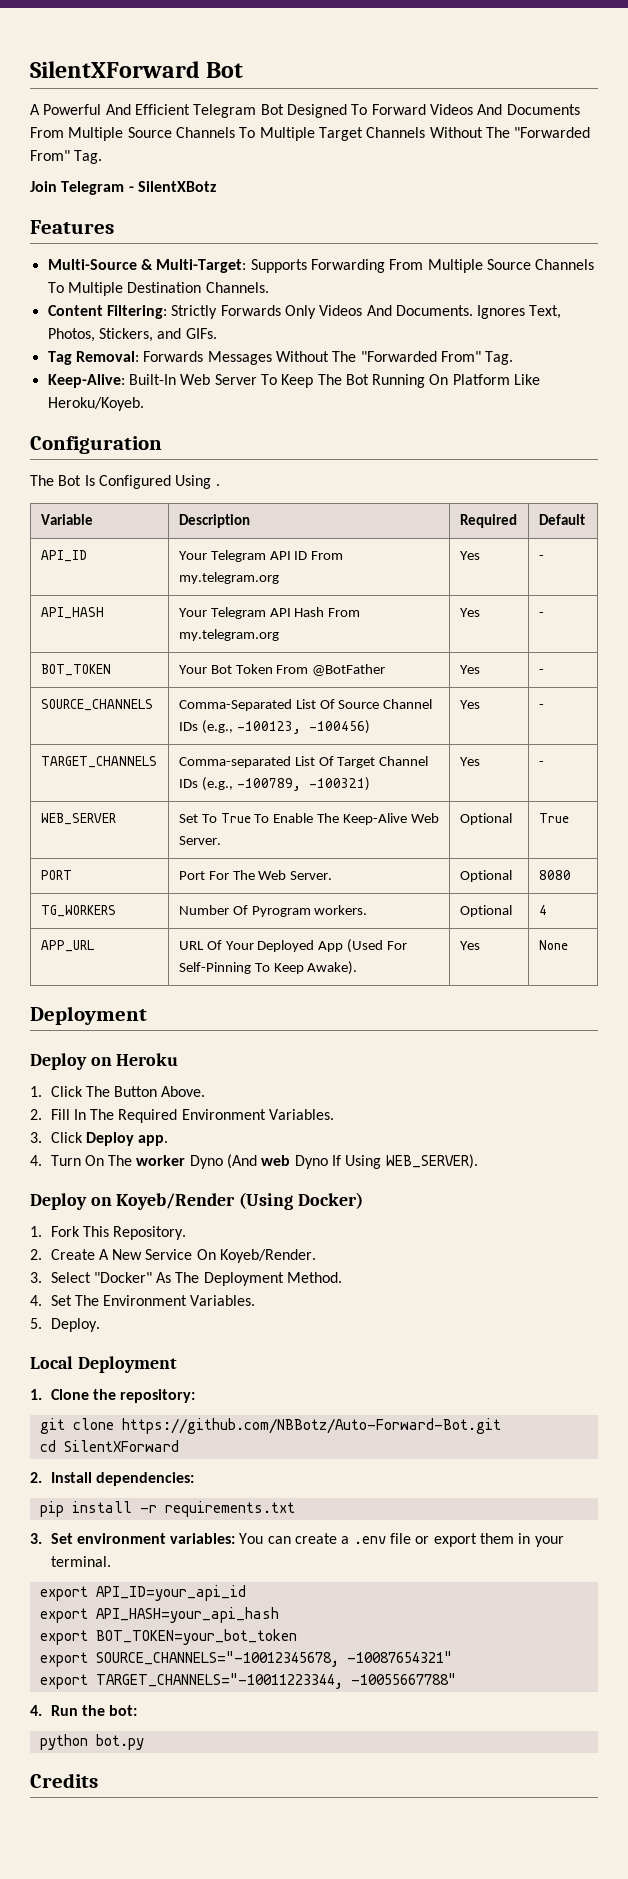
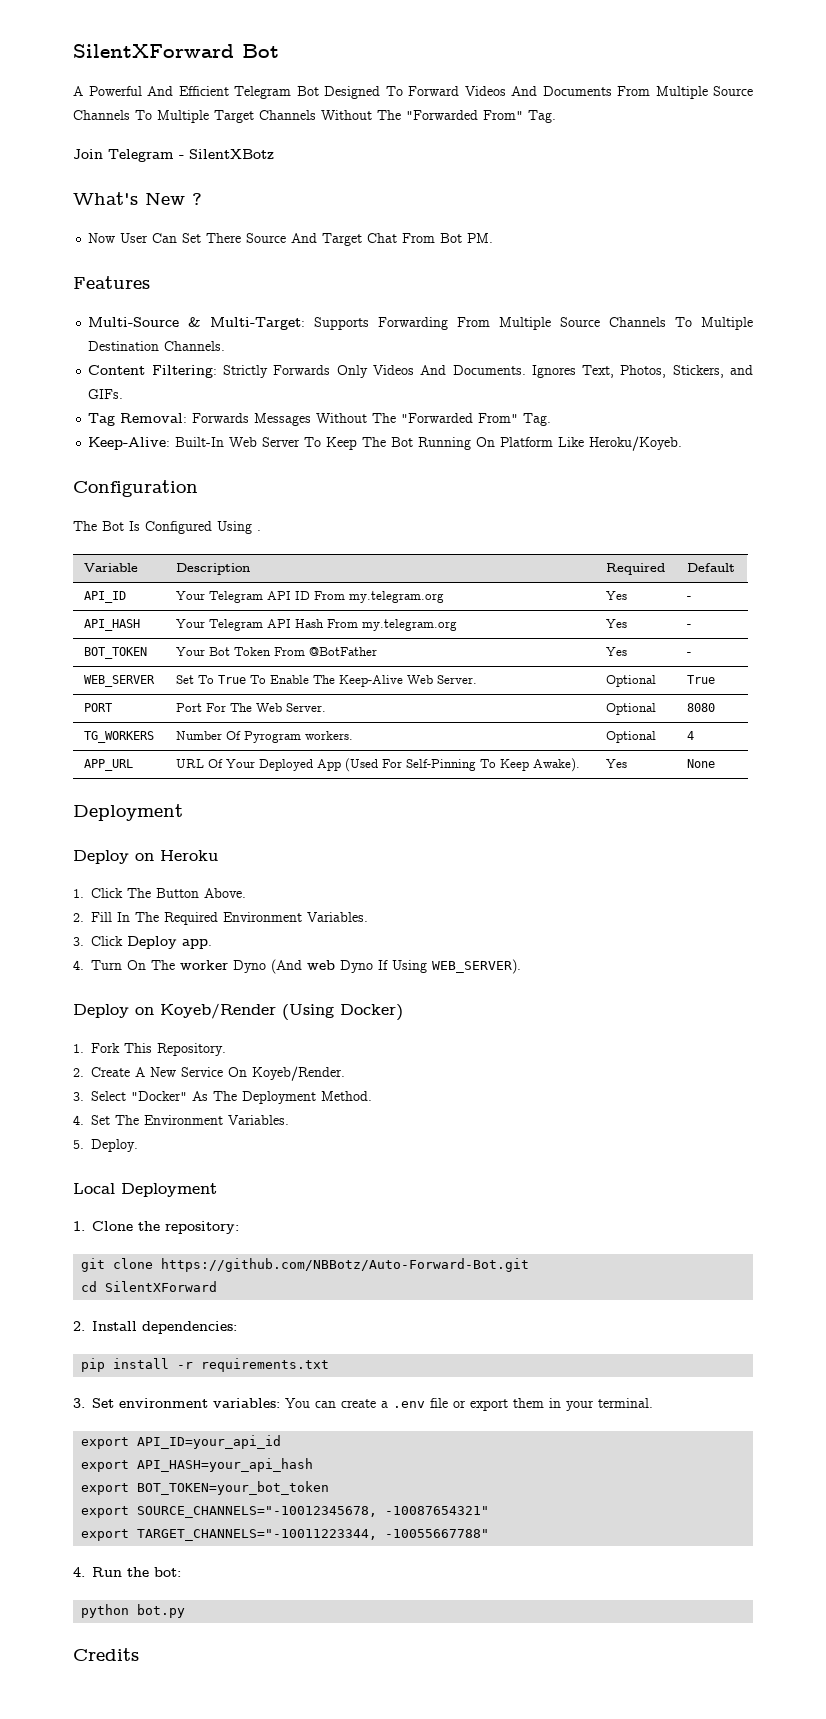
+ What's New ?
+ Now User Can Set There Source And Target Chat From Bot PM.
- SOURCE_CHANNELS | Comma-Separated List Of Source Channel IDs (e.g., -100123, -100456) | Yes | -
- TARGET_CHANNELS | Comma-separated List Of Target Channel IDs (e.g., -100789, -100321) | Yes | -

